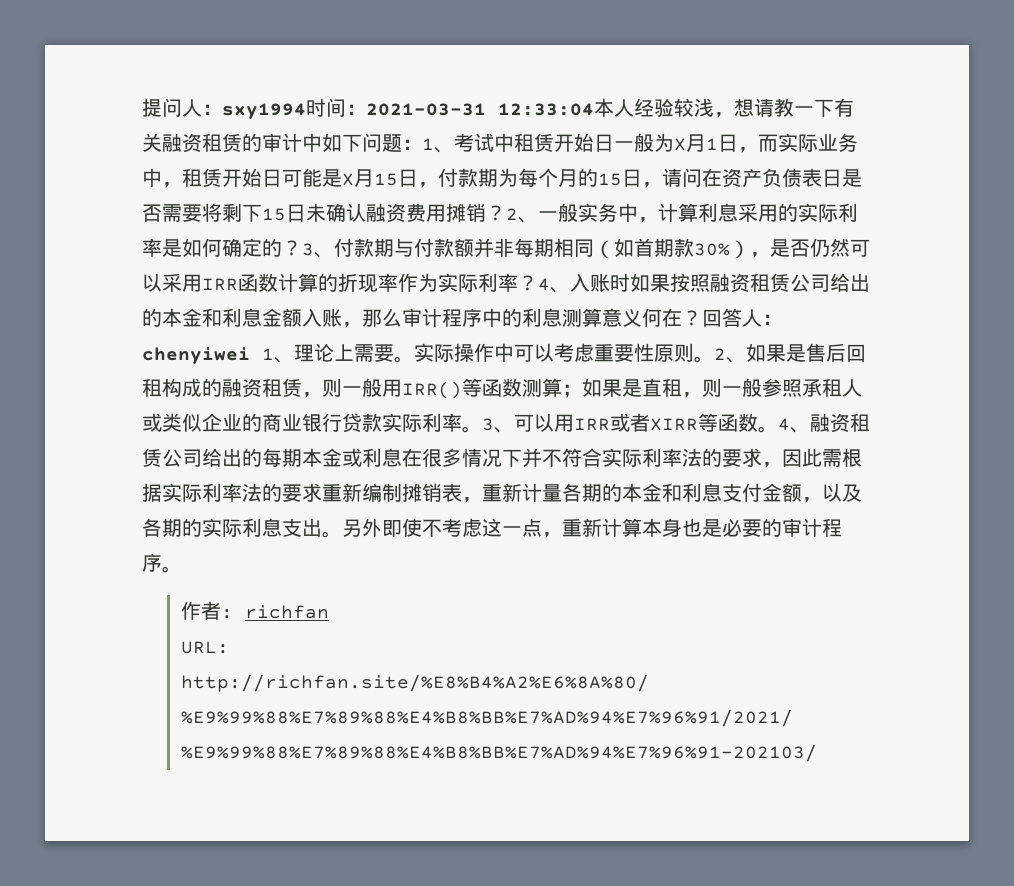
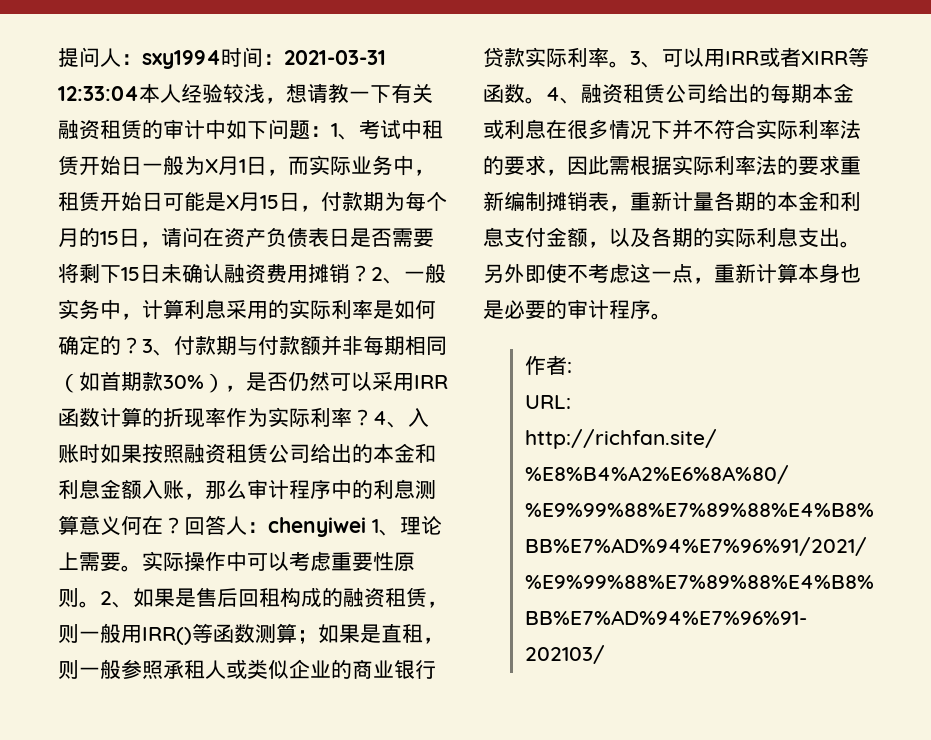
- 作者: richfan
+ 作者:

